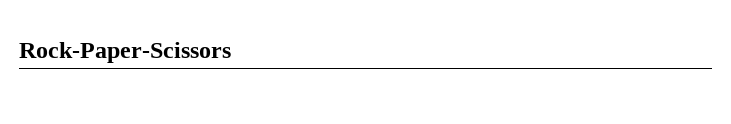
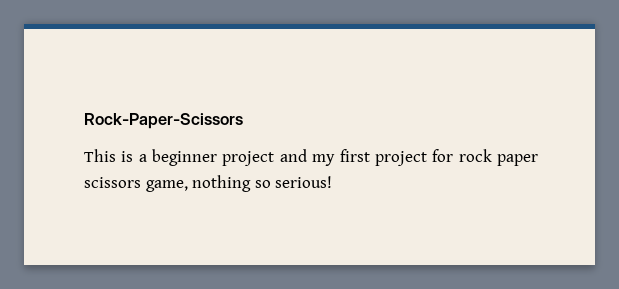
+ This is a beginner project and my first project for rock paper scissors game, nothing so serious!

